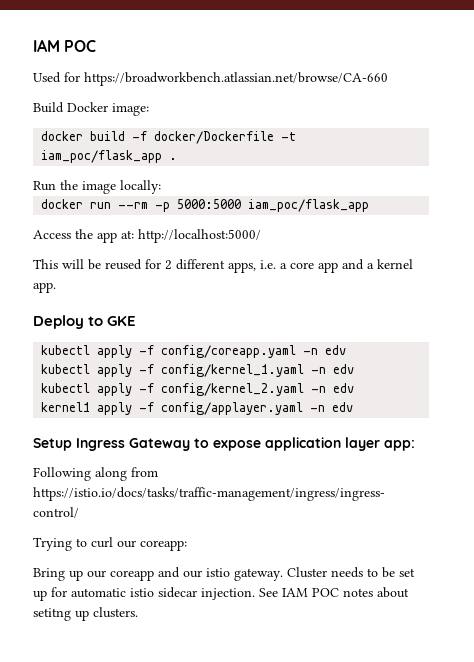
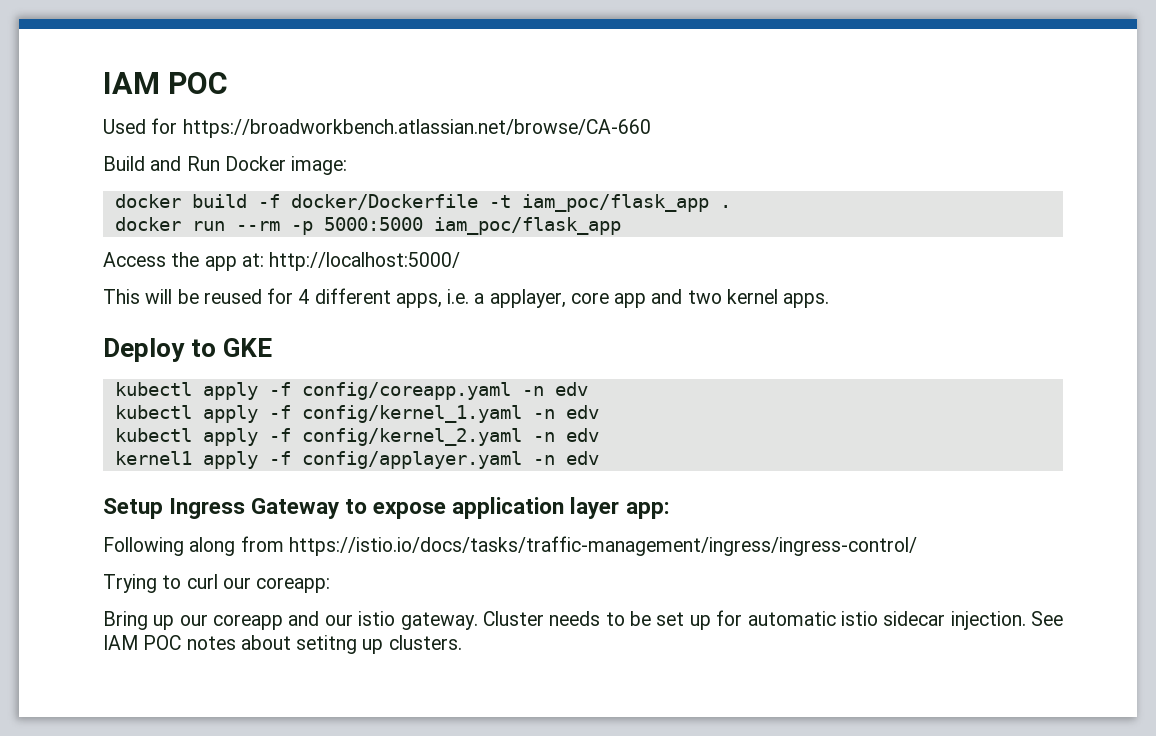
- Build Docker image:
+ Build and Run Docker image:
- Run the image locally:
- This will be reused for 2 different apps, i.e. a core app and a kernel app.
+ This will be reused for 4 different apps, i.e. a applayer, core app and two kernel apps.

